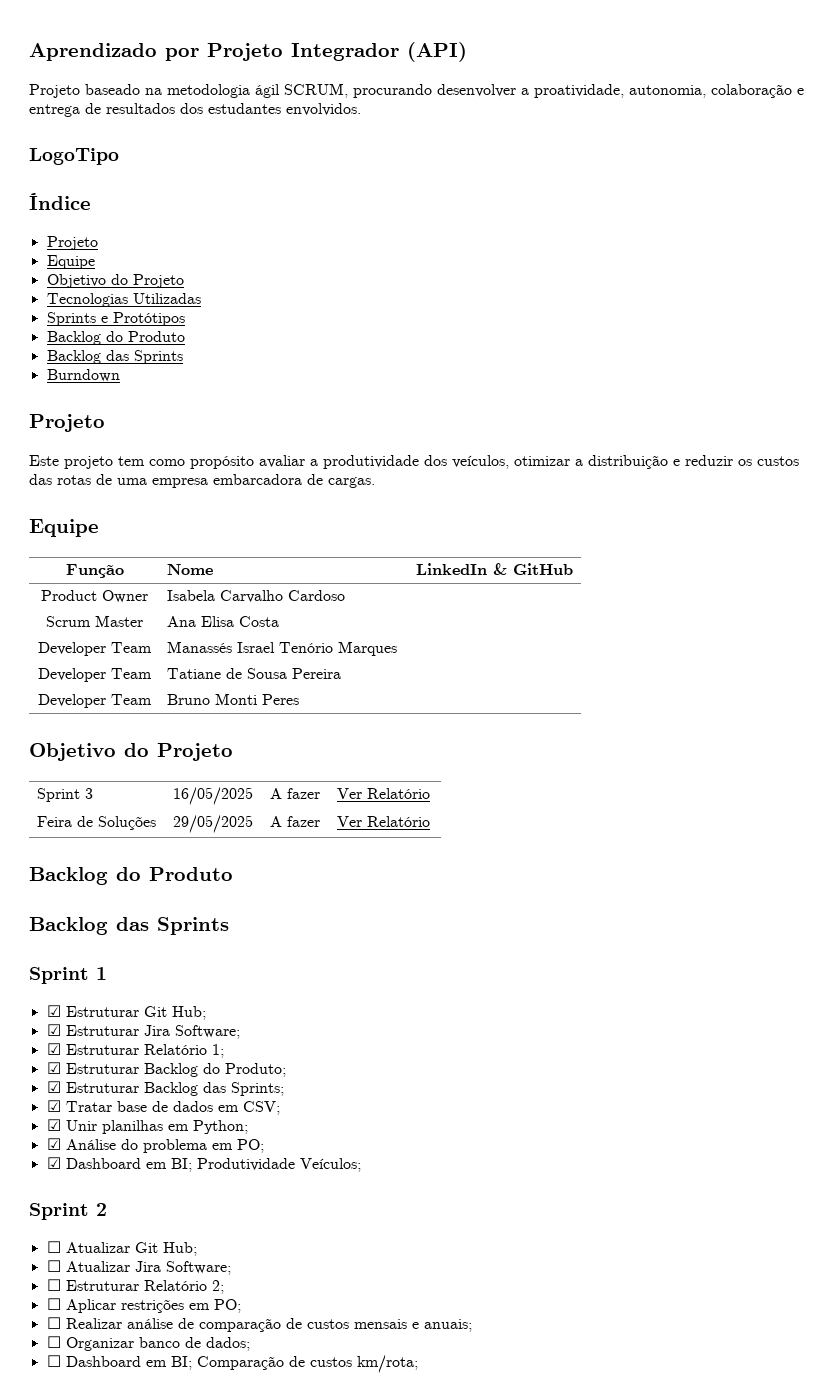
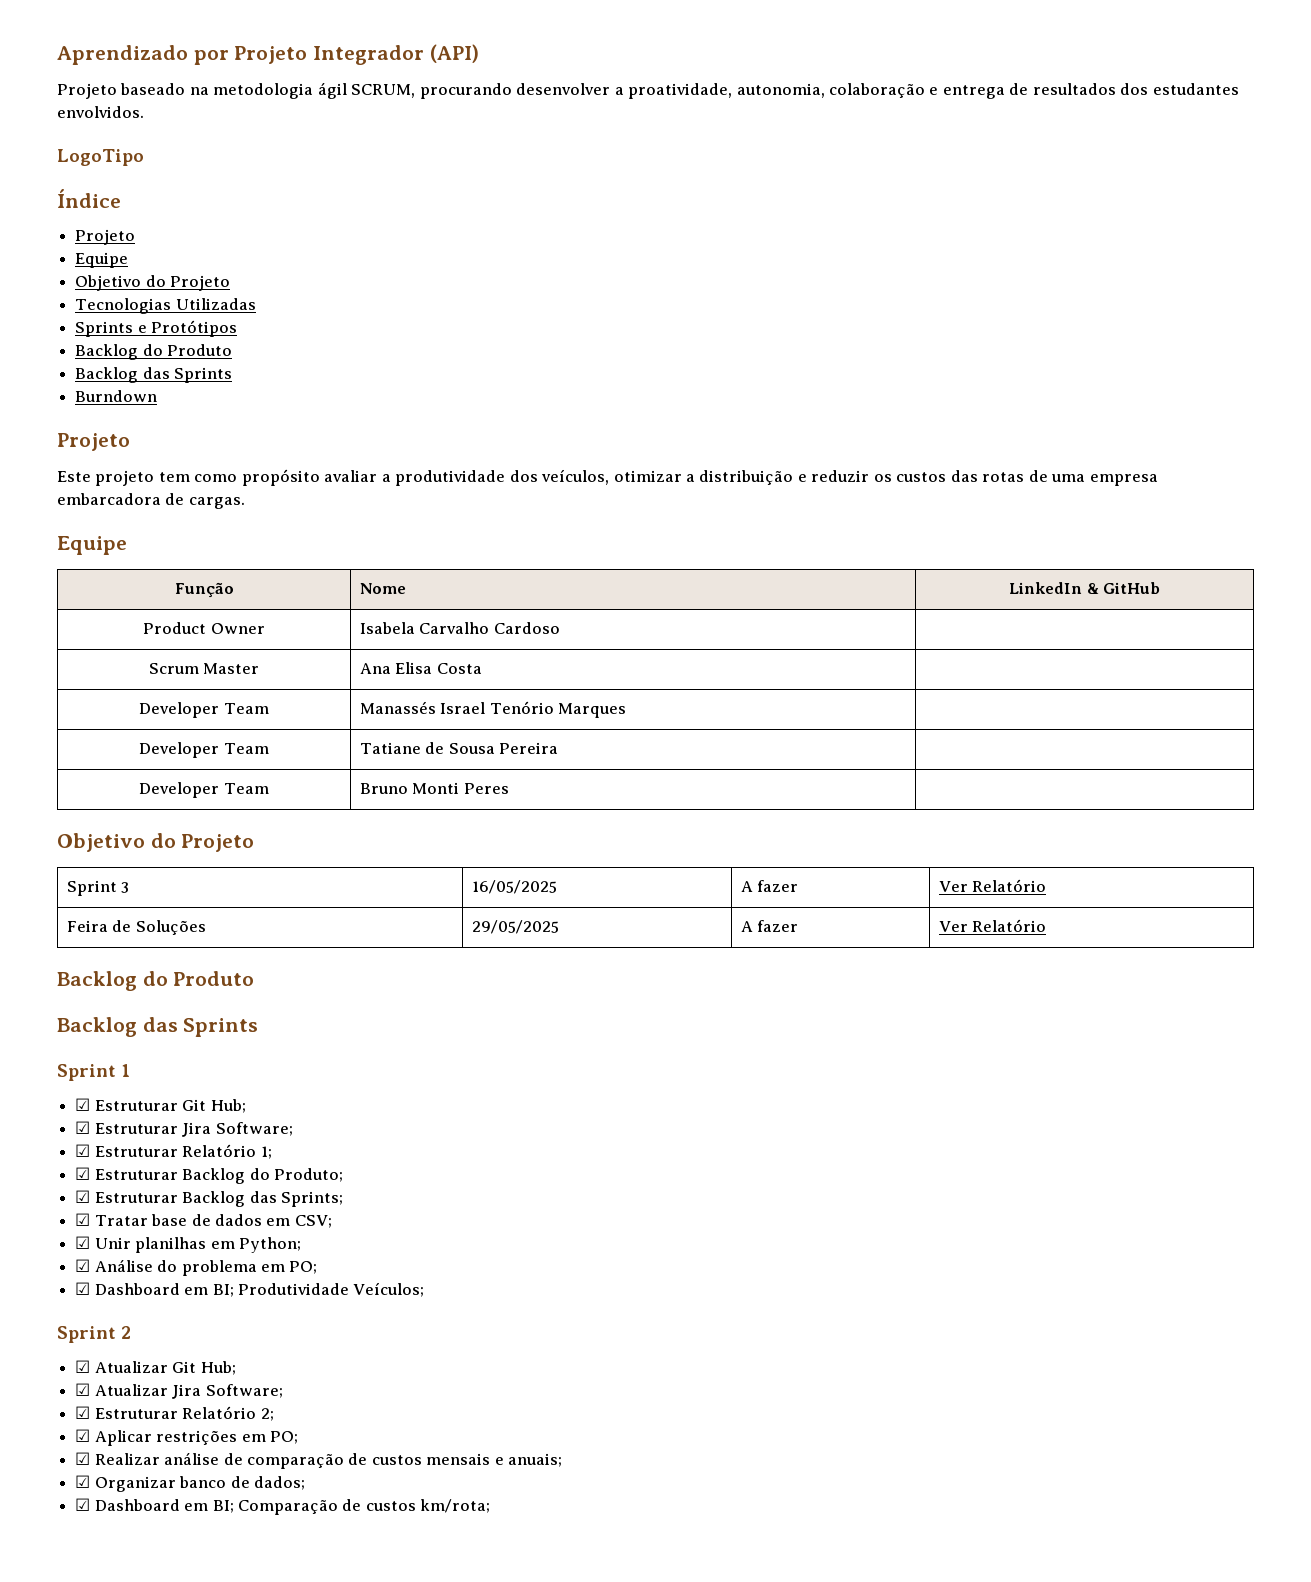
- ☐ Atualizar Git Hub;
+ ☑ Atualizar Git Hub;
- ☐ Atualizar Jira Software;
+ ☑ Atualizar Jira Software;
- ☐ Estruturar Relatório 2;
+ ☑ Estruturar Relatório 2;
- ☐ Aplicar restrições em PO;
+ ☑ Aplicar restrições em PO;
- ☐ Realizar análise de comparação de custos mensais e anuais;
+ ☑ Realizar análise de comparação de custos mensais e anuais;
- ☐ Organizar banco de dados;
+ ☑ Organizar banco de dados;
- ☐ Dashboard em BI; Comparação de custos km/rota;
+ ☑ Dashboard em BI; Comparação de custos km/rota;

